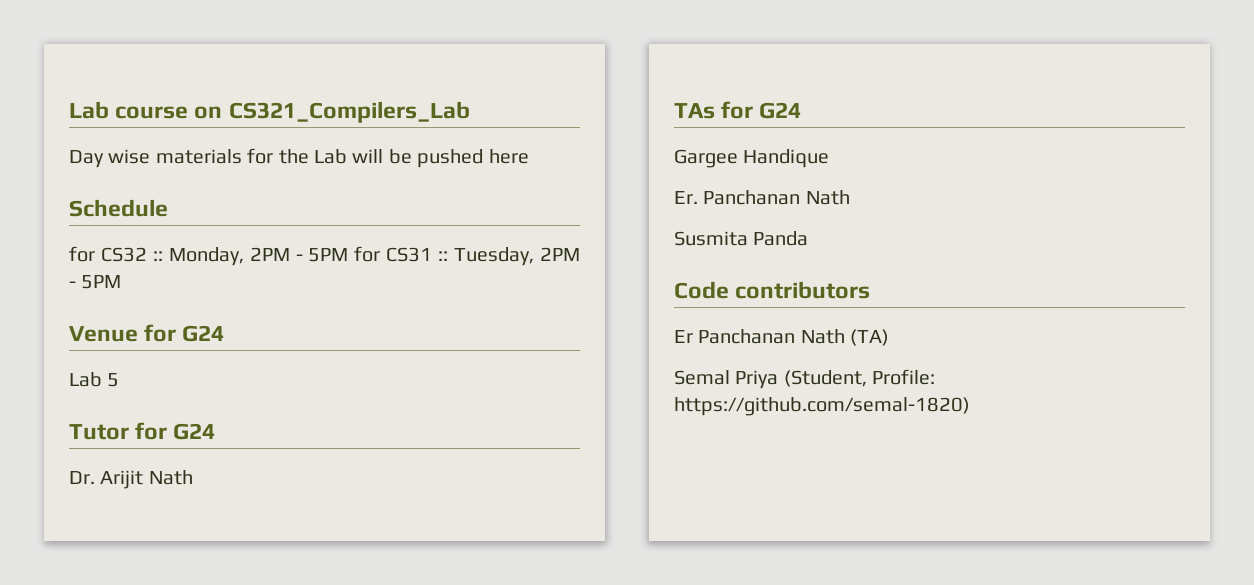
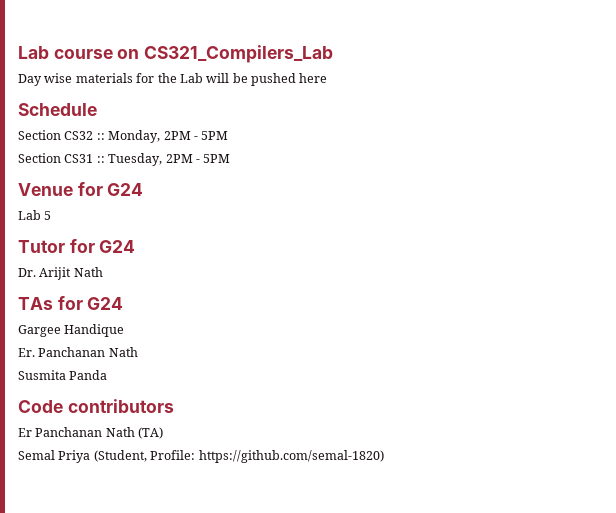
- for CS32 :: Monday, 2PM - 5PM for CS31 :: Tuesday, 2PM - 5PM
+ Section CS32 :: Monday, 2PM - 5PM
+ Section CS31 :: Tuesday, 2PM - 5PM

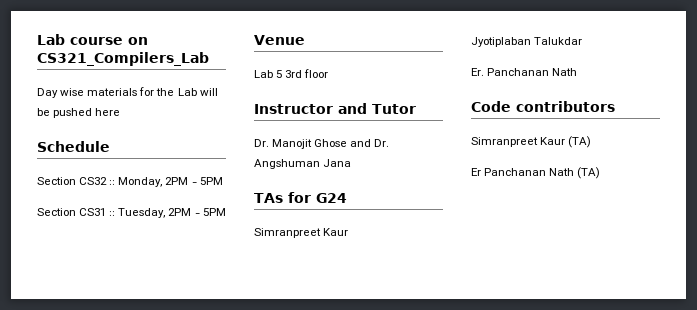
- Venue for G24
+ Venue
- Lab 5
- Tutor for G24
- Dr. Arijit Nath
+ Lab 5 3rd floor
+ Instructor and Tutor
+ Dr. Manojit Ghose and Dr. Angshuman Jana
  TAs for G24
- Gargee Handique
+ Simranpreet Kaur
+ Jyotiplaban Talukdar
- Susmita Panda
+ Simranpreet Kaur (TA)
- Semal Priya (Student, Profile: https://github.com/semal-1820)

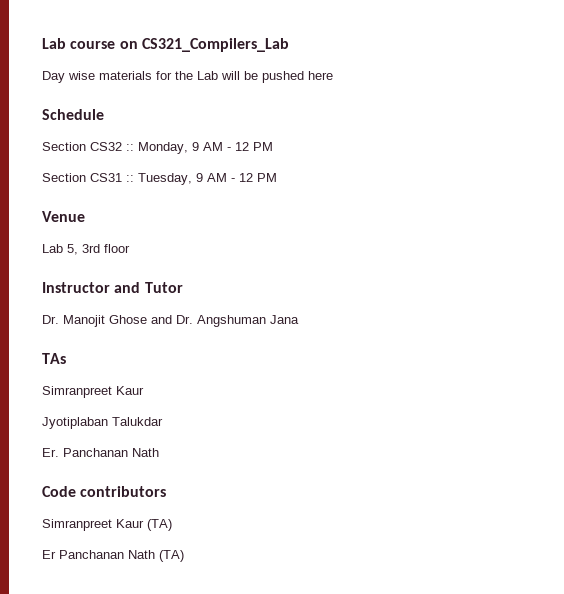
- Section CS32 :: Monday, 2PM - 5PM
+ Section CS32 :: Monday, 9 AM - 12 PM
- Section CS31 :: Tuesday, 2PM - 5PM
+ Section CS31 :: Tuesday, 9 AM - 12 PM
- Lab 5 3rd floor
+ Lab 5, 3rd floor
- TAs for G24
+ TAs

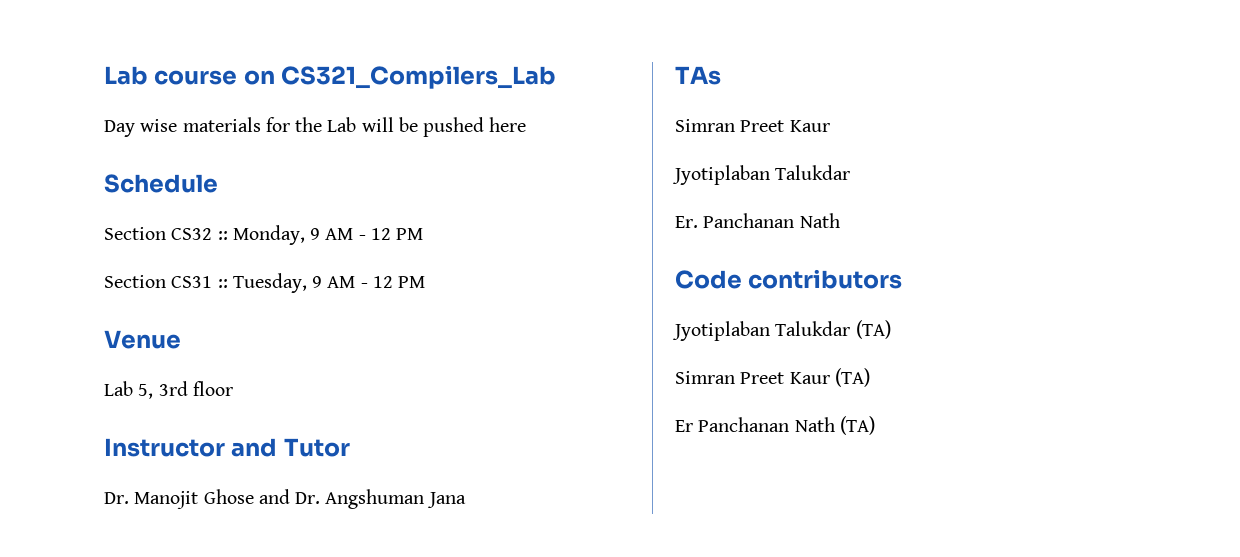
  TAs
- Simranpreet Kaur
+ Simran Preet Kaur
- Simranpreet Kaur (TA)
+ Jyotiplaban Talukdar (TA)
+ Simran Preet Kaur (TA)

